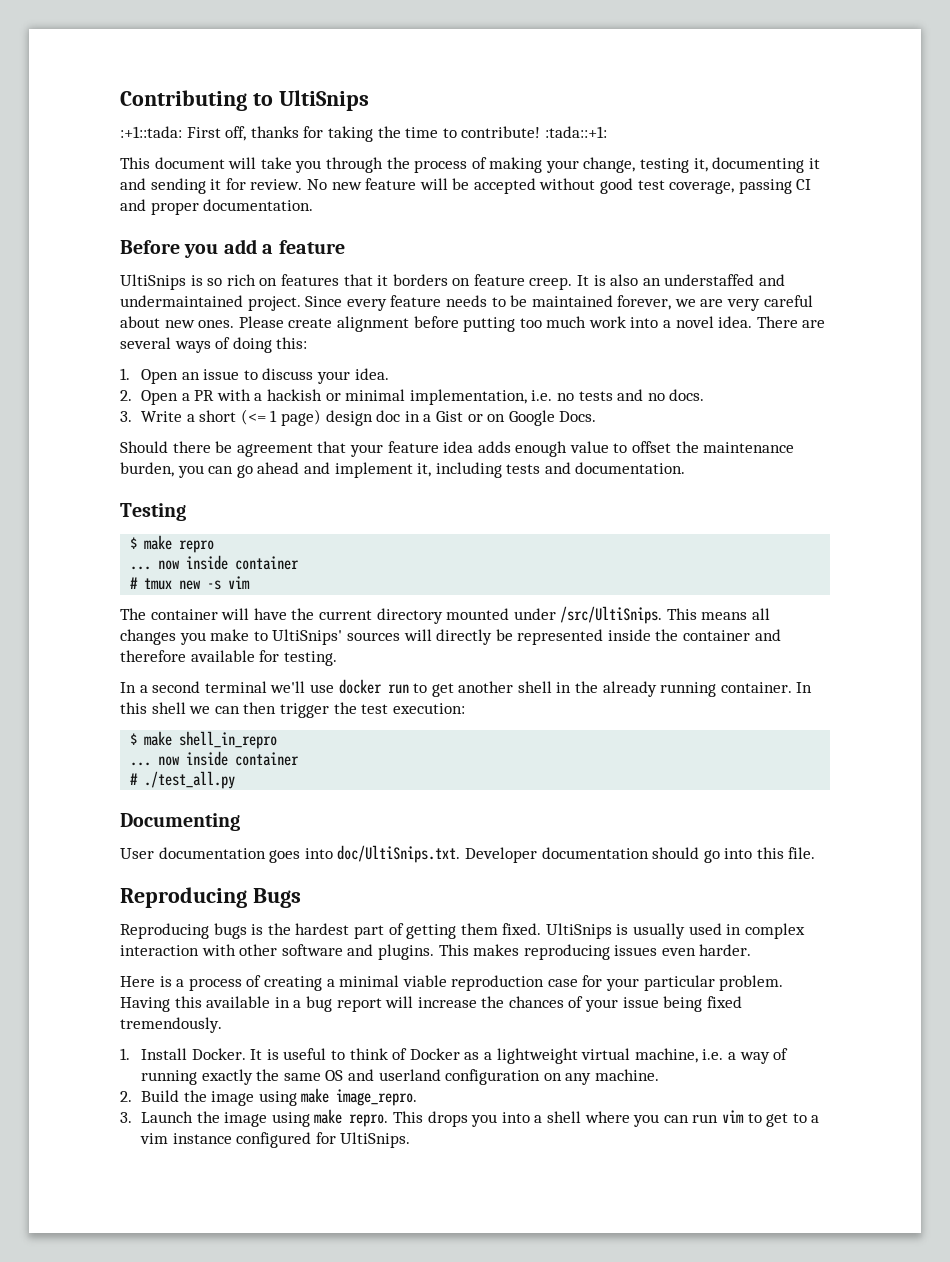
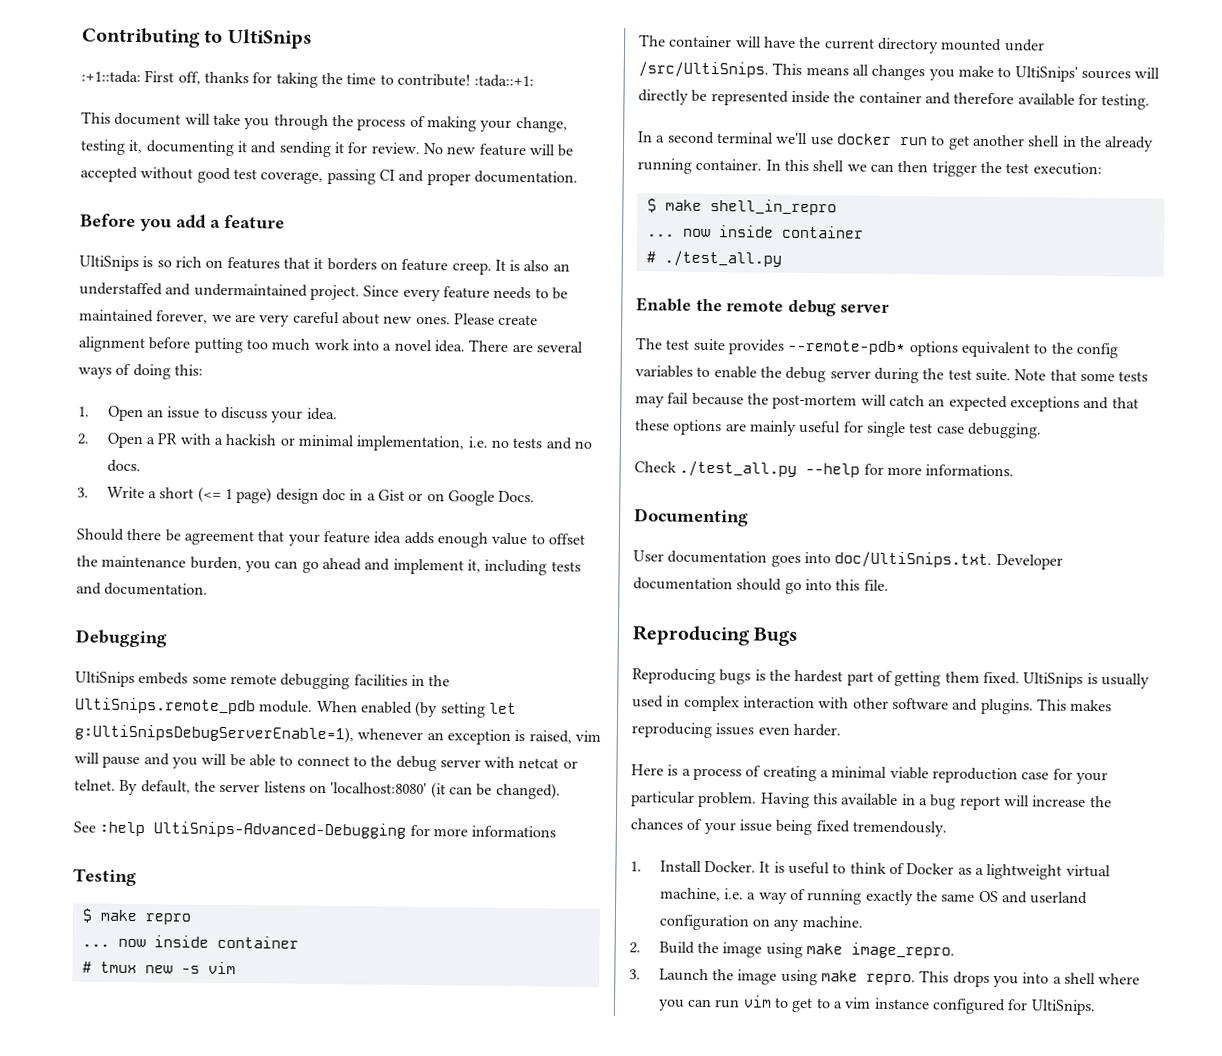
+ Debugging
+ UltiSnips embeds some remote debugging facilities in the UltiSnips.remote_pdb module. When enabled (by setting let g:UltiSnipsDebugServerEnable=1), whenever an exception is raised, vim will pause and you will be able to connect to the debug server with netcat or telnet. By default, the server listens on 'localhost:8080' (it can be changed).
+ See :help UltiSnips-Advanced-Debugging for more informations
+ Enable the remote debug server
+ The test suite provides --remote-pdb* options equivalent to the config variables to enable the debug server during the test suite. Note that some tests may fail because the post-mortem will catch an expected exceptions and that these options are mainly useful for single test case debugging.
+ Check ./test_all.py --help for more informations.

